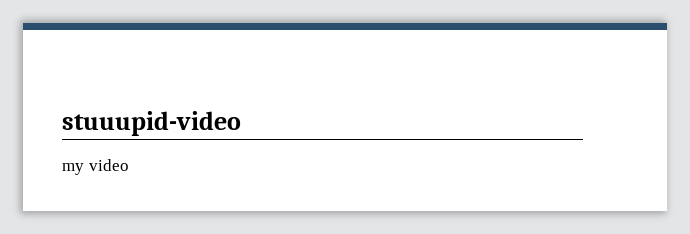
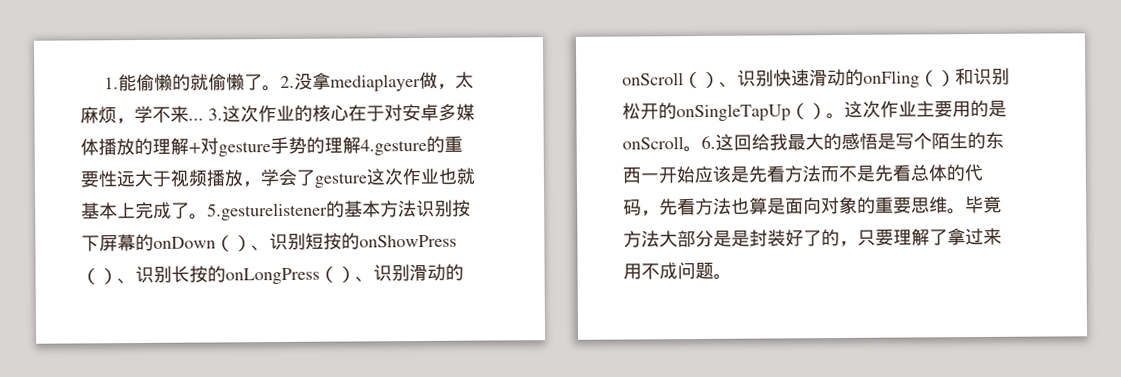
- stuuupid-video
- my video
+ 1.能偷懒的就偷懒了。2.没拿mediaplayer做，太麻烦，学不来... 3.这次作业的核心在于对安卓多媒体播放的理解+对gesture手势的理解4.gesture的重要性远大于视频播放，学会了gesture这次作业也就基本上完成了。5.gesturelistener的基本方法识别按下屏幕的onDown（）、识别短按的onShowPress（）、识别长按的onLongPress（）、识别滑动的onScroll（）、识别快速滑动的onFling（）和识别松开的onSingleTapUp（）。这次作业主要用的是onScroll。6.这回给我最大的感悟是写个陌生的东西一开始应该是先看方法而不是先看总体的代码，先看方法也算是面向对象的重要思维。毕竟方法大部分是是封装好了的，只要理解了拿过来用不成问题。

